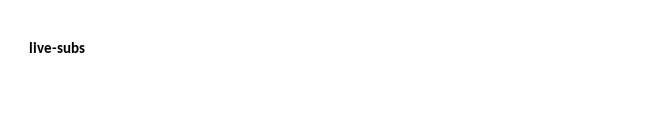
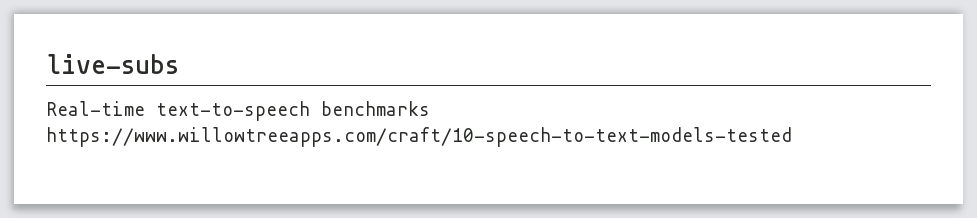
+ Real-time text-to-speech benchmarks https://www.willowtreeapps.com/craft/10-speech-to-text-models-tested

